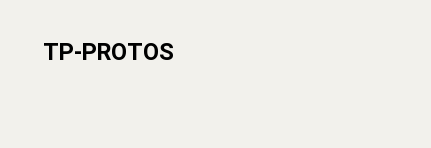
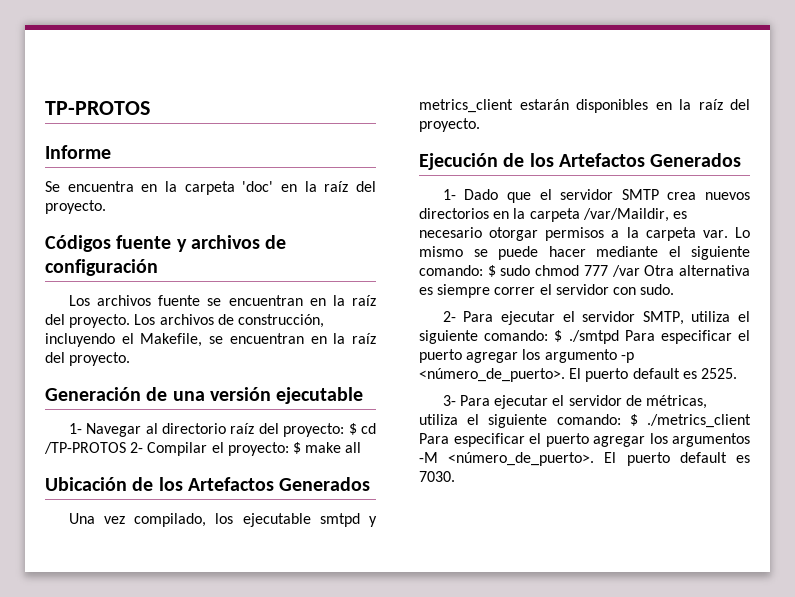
+ Informe
+ Se encuentra en la carpeta 'doc' en la raíz del proyecto.
+ Códigos fuente y archivos de configuración
+ Los archivos fuente se encuentran en la raíz del proyecto. Los archivos de construcción, incluyendo el Makefile, se encuentran en la raíz del proyecto.
+ Generación de una versión ejecutable
+ 1- Navegar al directorio raíz del proyecto: $ cd /TP-PROTOS 2- Compilar el proyecto: $ make all
+ Ubicación de los Artefactos Generados
+ Una vez compilado, los ejecutable smtpd y metrics_client estarán disponibles en la raíz del proyecto.
+ Ejecución de los Artefactos Generados
+ 1- Dado que el servidor SMTP crea nuevos directorios en la carpeta /var/Maildir, es necesario otorgar permisos a la carpeta var. Lo mismo se puede hacer mediante el siguiente comando: $ sudo chmod 777 /var Otra alternativa es siempre correr el servidor con sudo.
+ 2- Para ejecutar el servidor SMTP, utiliza el siguiente comando: $ ./smtpd Para especificar el puerto agregar los argumento -p <número_de_puerto>. El puerto default es 2525.
+ 3- Para ejecutar el servidor de métricas, utiliza el siguiente comando: $ ./metrics_client Para especificar el puerto agregar los argumentos -M <número_de_puerto>. El puerto default es 7030.

